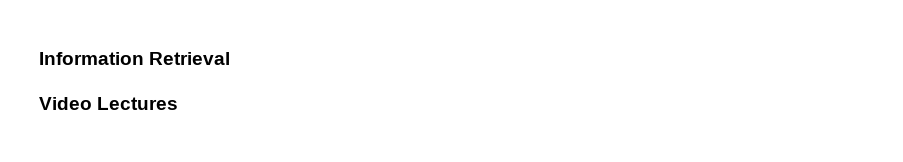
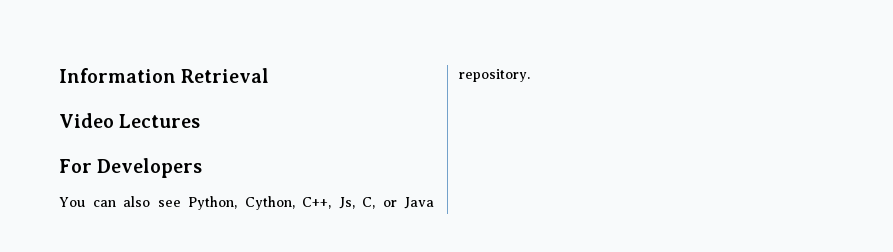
+ For Developers
+ You can also see Python, Cython, C++, Js, C, or Java repository.

